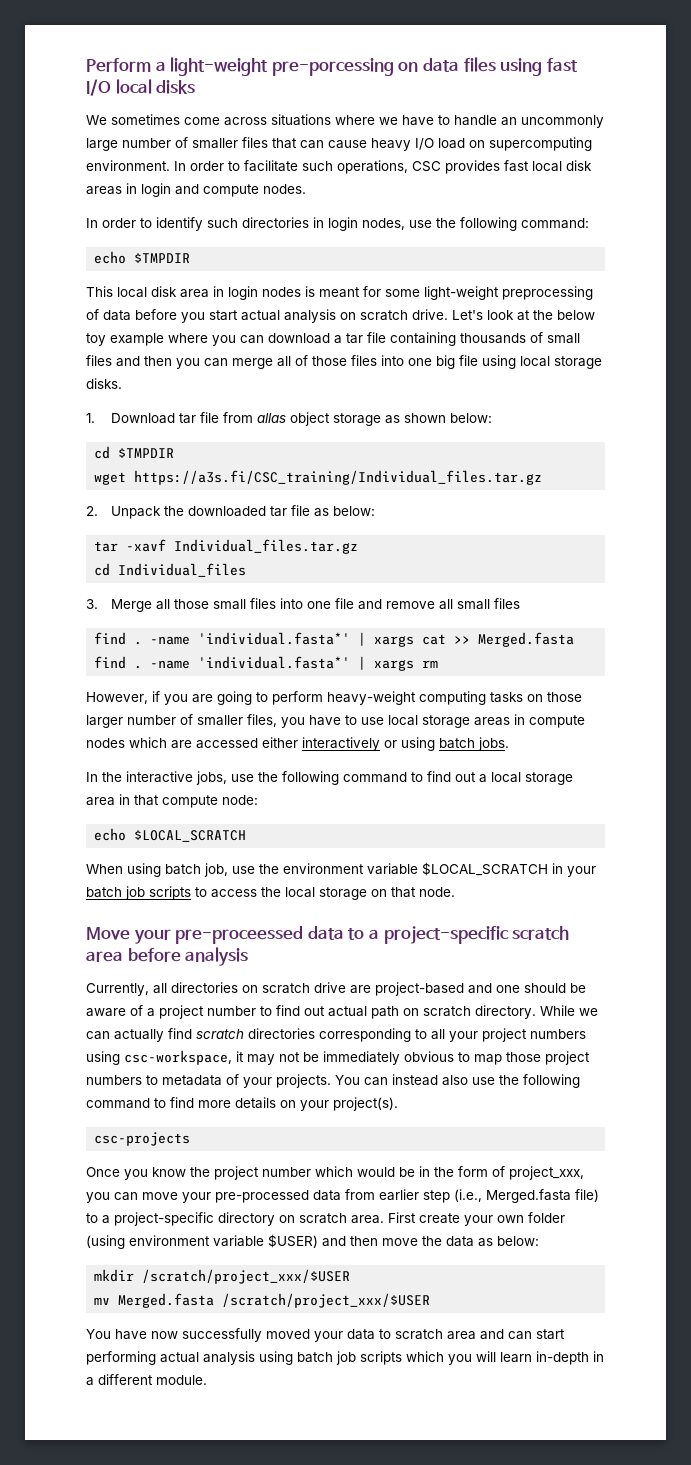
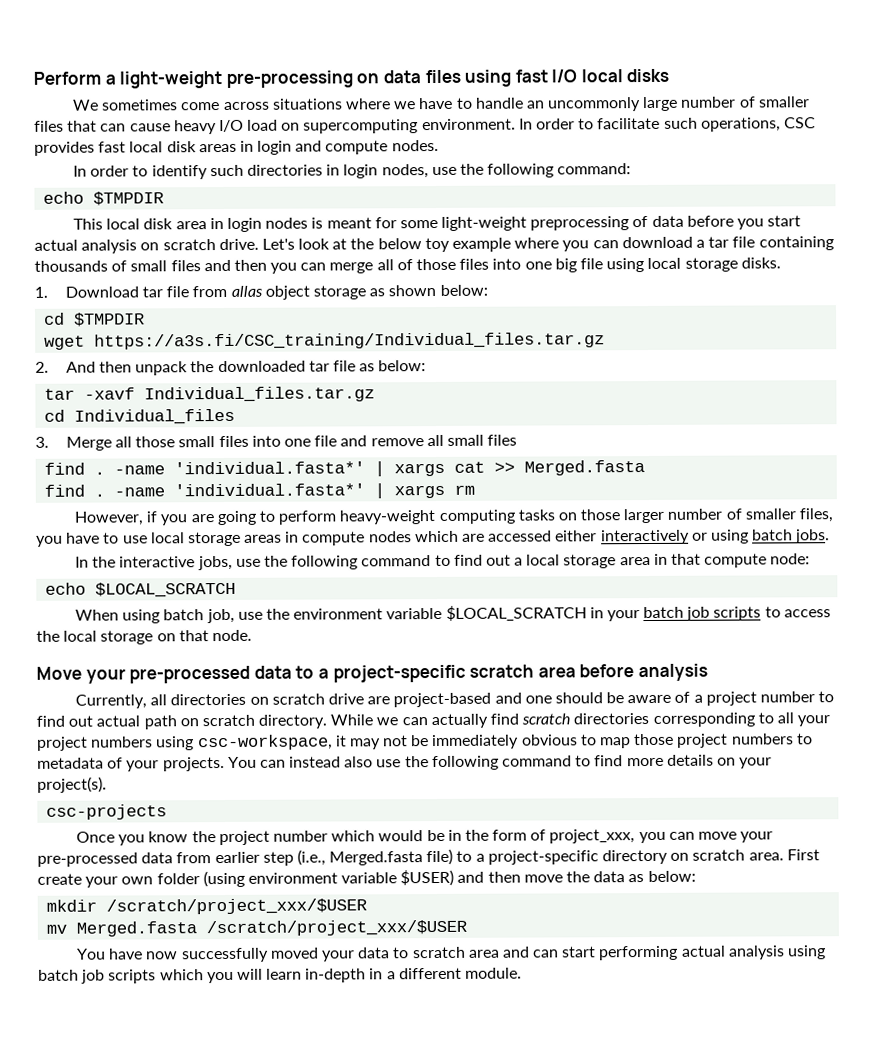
- Perform a light-weight pre-porcessing on data files using fast I/O local disks
+ Perform a light-weight pre-processing on data files using fast I/O local disks
- 2. Unpack the downloaded tar file as below:
+ 2. And then unpack the downloaded tar file as below:
- Move your pre-proceessed data to a project-specific scratch area before analysis
+ Move your pre-processed data to a project-specific scratch area before analysis

